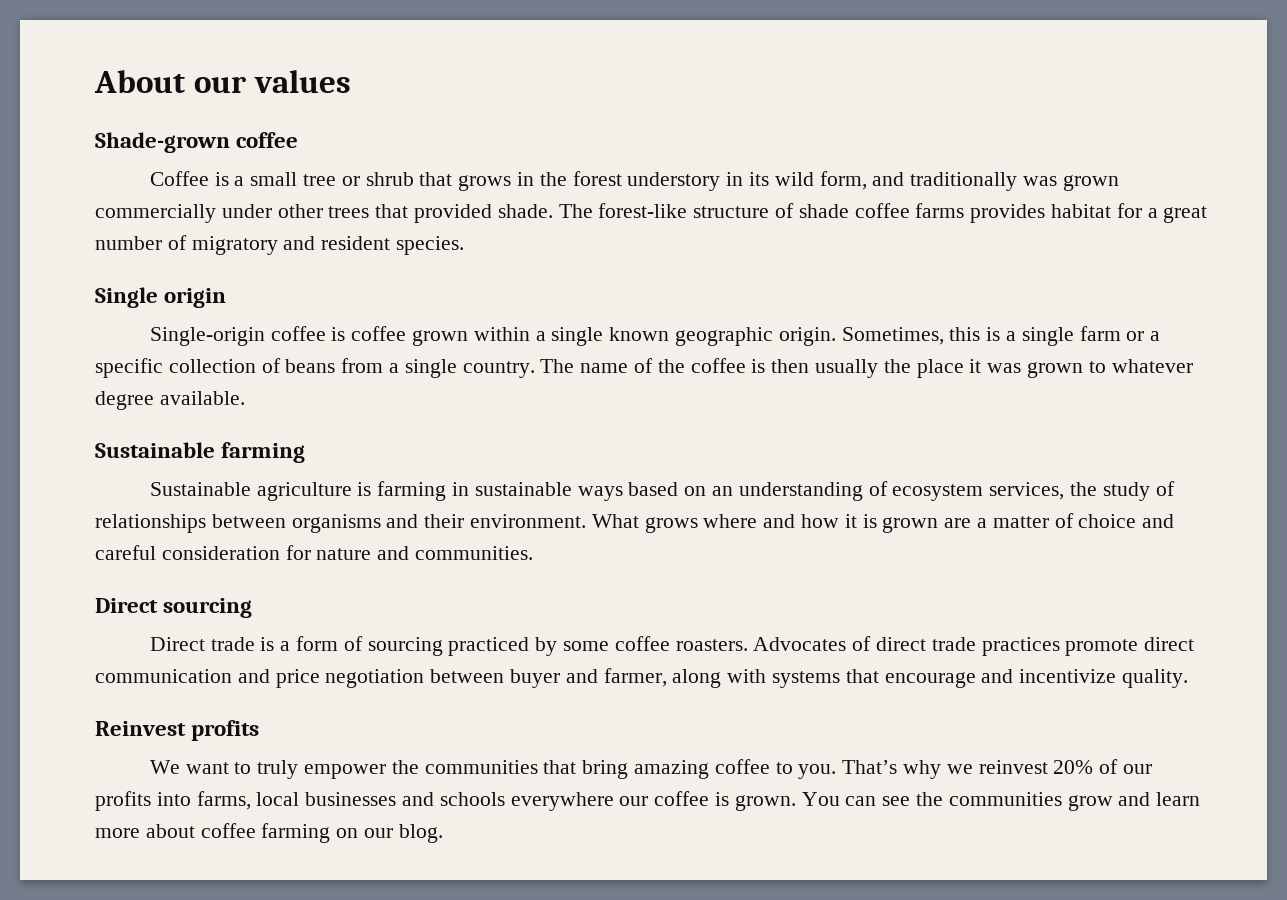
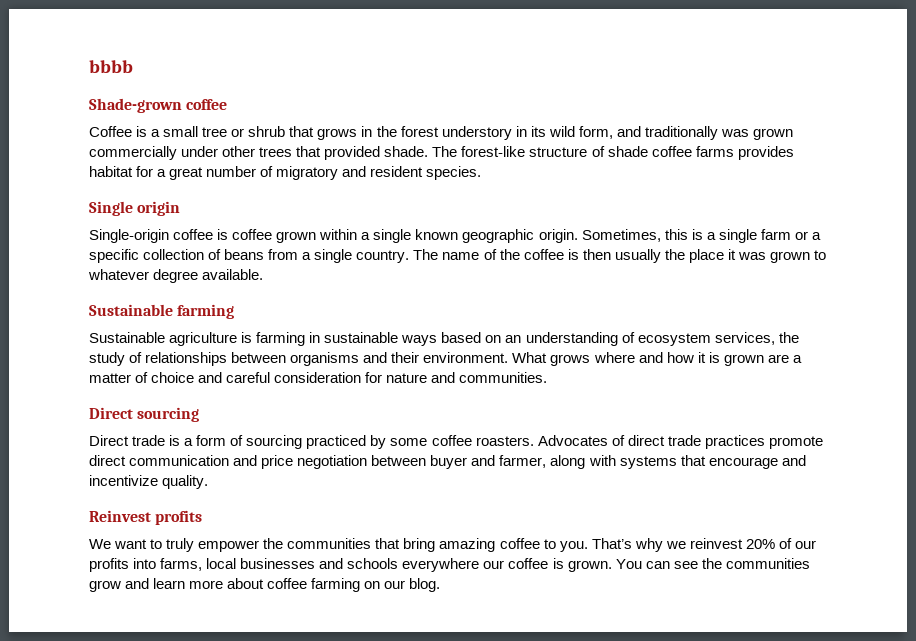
- About our values
+ bbbb

